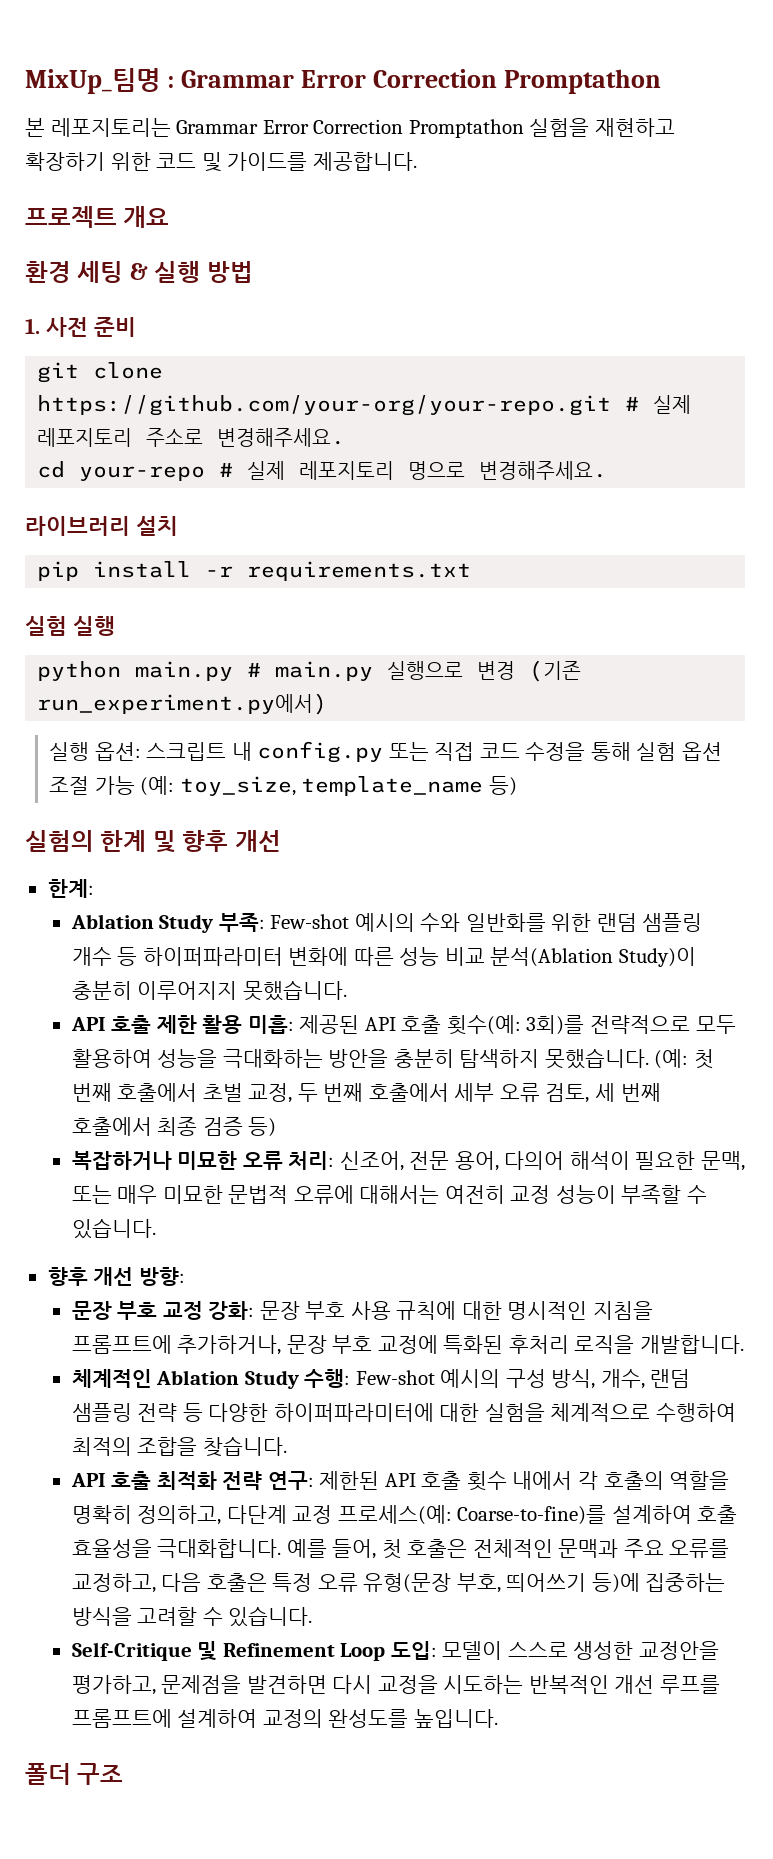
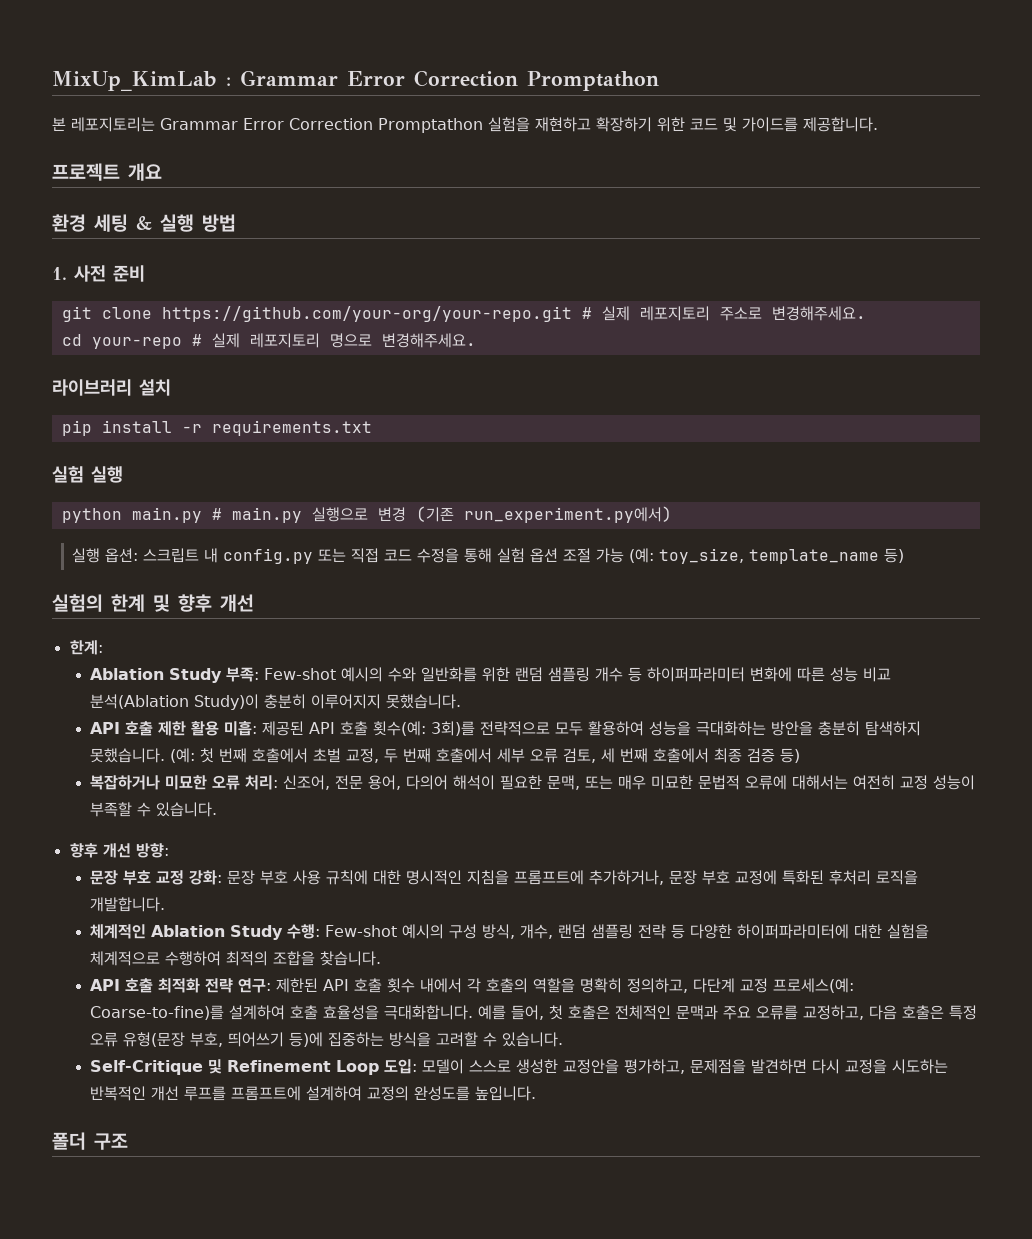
- MixUp_팀명 : Grammar Error Correction Promptathon
+ MixUp_KimLab : Grammar Error Correction Promptathon

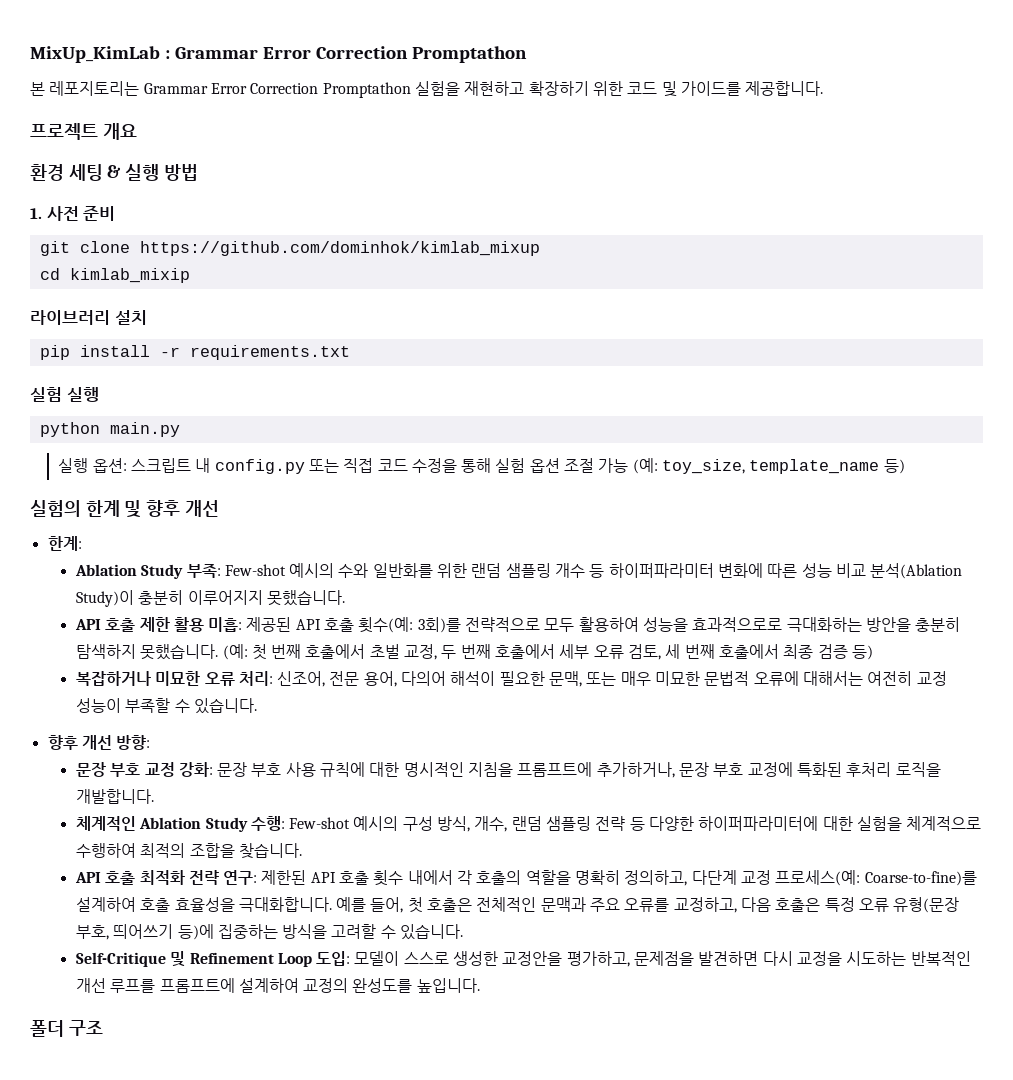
- git clone https://github.com/your-org/your-repo.git # 실제 레포지토리 주소로 변경해주세요.
- cd your-repo # 실제 레포지토리 명으로 변경해주세요.
+ git clone https://github.com/dominhok/kimlab_mixup
+ cd kimlab_mixip
- python main.py # main.py 실행으로 변경 (기존 run_experiment.py에서)
+ python main.py
- API 호출 제한 활용 미흡: 제공된 API 호출 횟수(예: 3회)를 전략적으로 모두 활용하여 성능을 극대화하는 방안을 충분히 탐색하지 못했습니다.
+ API 호출 제한 활용 미흡: 제공된 API 호출 횟수(예: 3회)를 전략적으로 모두 활용하여 성능을 효과적으로로 극대화하는 방안을 충분히 탐색하지 못했습니다.

